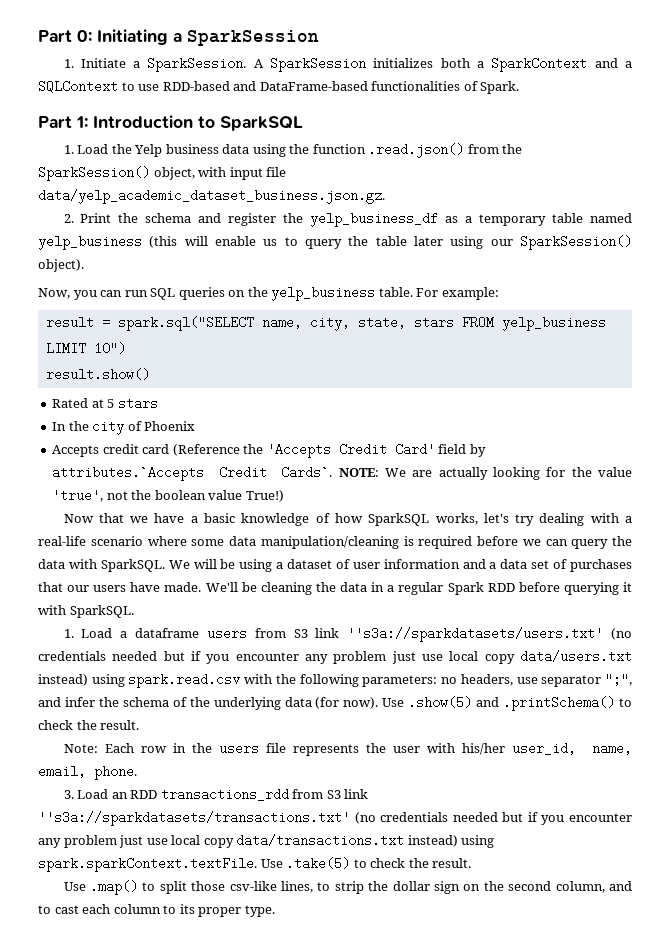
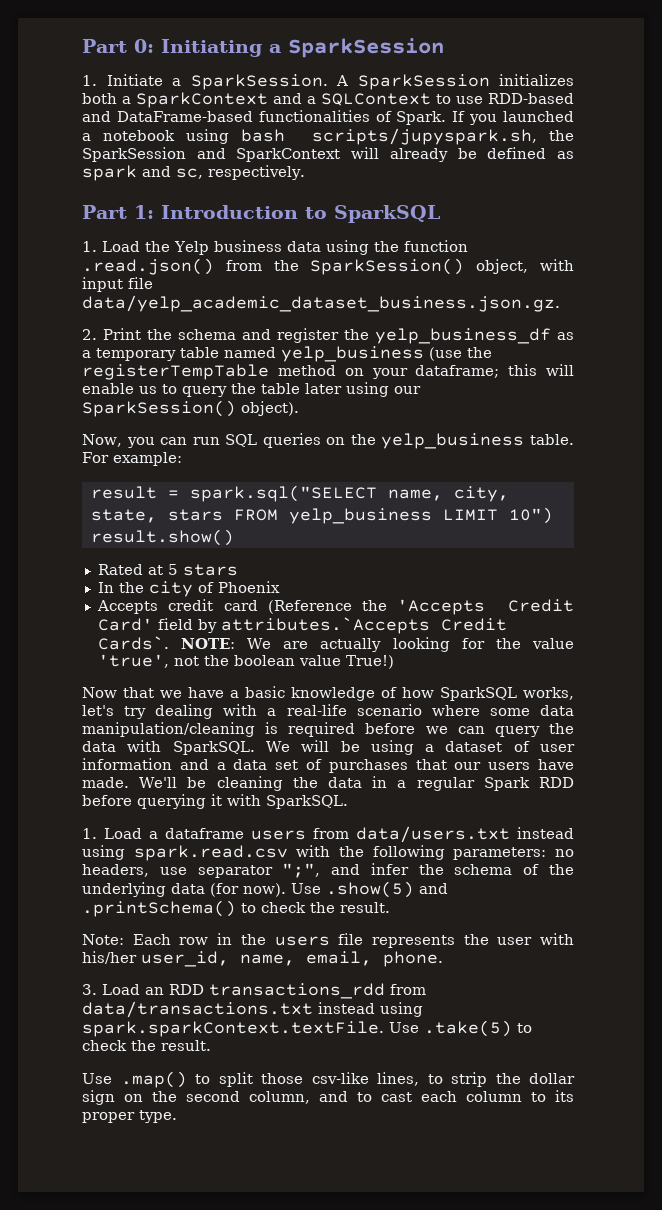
+ If you launched a notebook using bash scripts/jupyspark.sh, the SparkSession and SparkContext will already be defined as spark and sc, respectively.
- 2. Print the schema and register the yelp_business_df as a temporary table named yelp_business (this will enable us to query the table later using our SparkSession() object).
+ 2. Print the schema and register the yelp_business_df as a temporary table named yelp_business (use the registerTempTable method on your dataframe; this will enable us to query the table later using our SparkSession() object).
- 1. Load a dataframe users from S3 link ''s3a://sparkdatasets/users.txt' (no credentials needed but if you encounter any problem just use local copy data/users.txt instead) using spark.read.csv with the following parameters: no headers, use separator ";", and infer the schema of the underlying data (for now).
+ 1. Load a dataframe users from data/users.txt instead using spark.read.csv with the following parameters: no headers, use separator ";", and infer the schema of the underlying data (for now).
- 3. Load an RDD transactions_rdd from S3 link ''s3a://sparkdatasets/transactions.txt' (no credentials needed but if you encounter any problem just use local copy data/transactions.txt instead) using spark.sparkContext.textFile. Use .take(5) to check the result.
+ 3. Load an RDD transactions_rdd from data/transactions.txt instead using spark.sparkContext.textFile. Use .take(5) to check the result.

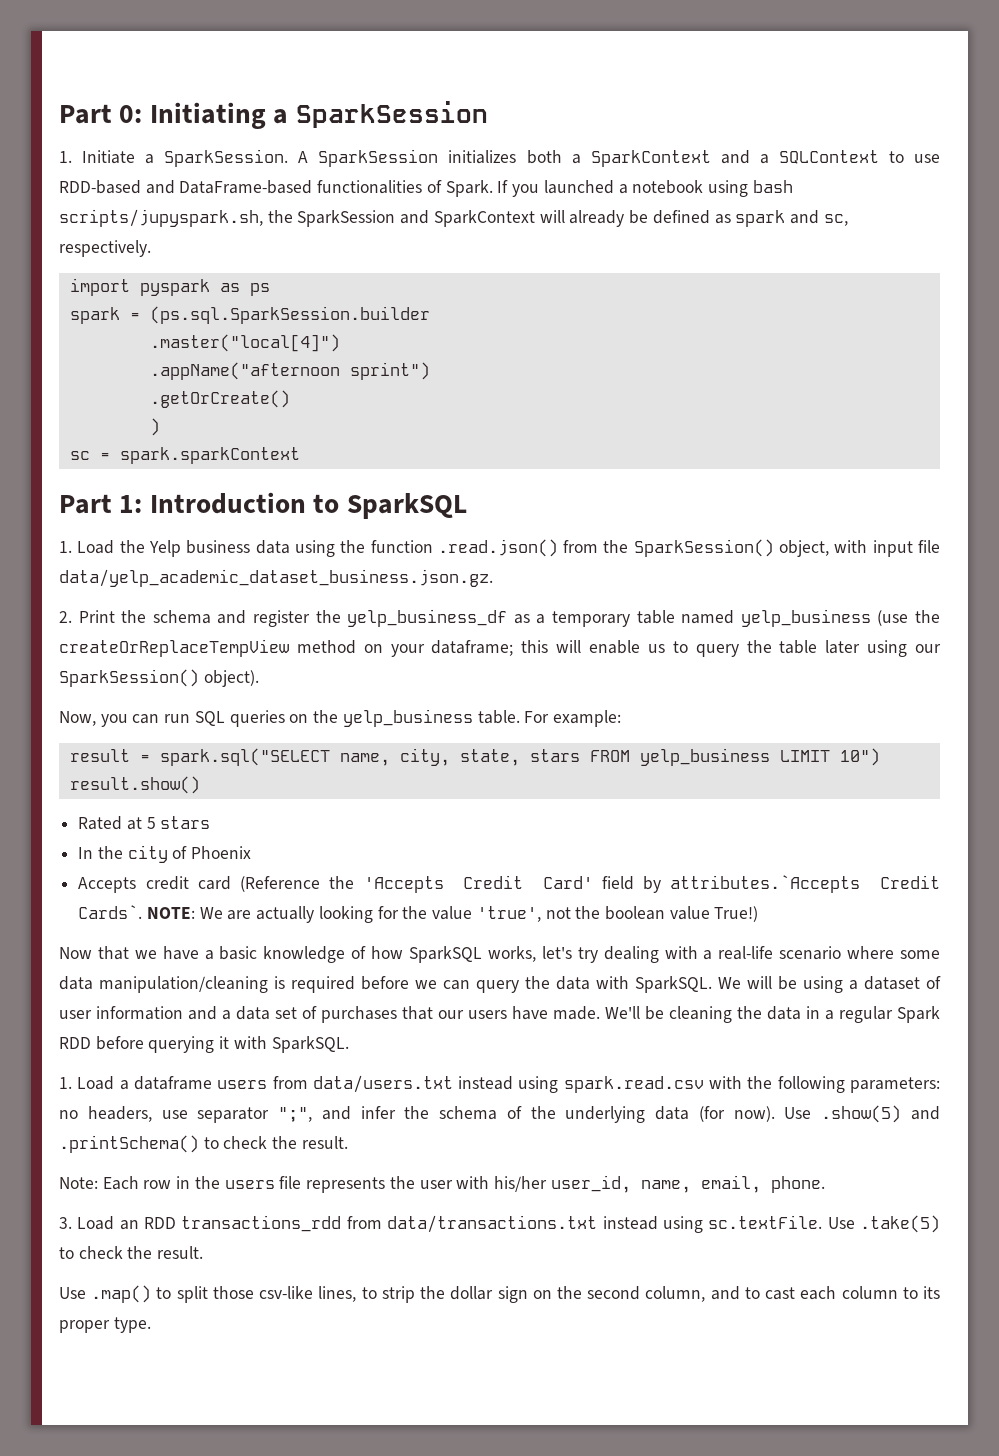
+ import pyspark as ps
+ spark = (ps.sql.SparkSession.builder
+ .master("local[4]")
+ .appName("afternoon sprint")
+ .getOrCreate()
+ )
+ sc = spark.sparkContext
- 2. Print the schema and register the yelp_business_df as a temporary table named yelp_business (use the registerTempTable method on your dataframe; this will enable us to query the table later using our SparkSession() object).
+ 2. Print the schema and register the yelp_business_df as a temporary table named yelp_business (use the createOrReplaceTempView method on your dataframe; this will enable us to query the table later using our SparkSession() object).
- 3. Load an RDD transactions_rdd from data/transactions.txt instead using spark.sparkContext.textFile. Use .take(5) to check the result.
+ 3. Load an RDD transactions_rdd from data/transactions.txt instead using sc.textFile. Use .take(5) to check the result.

